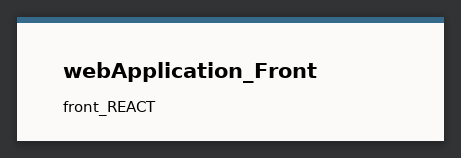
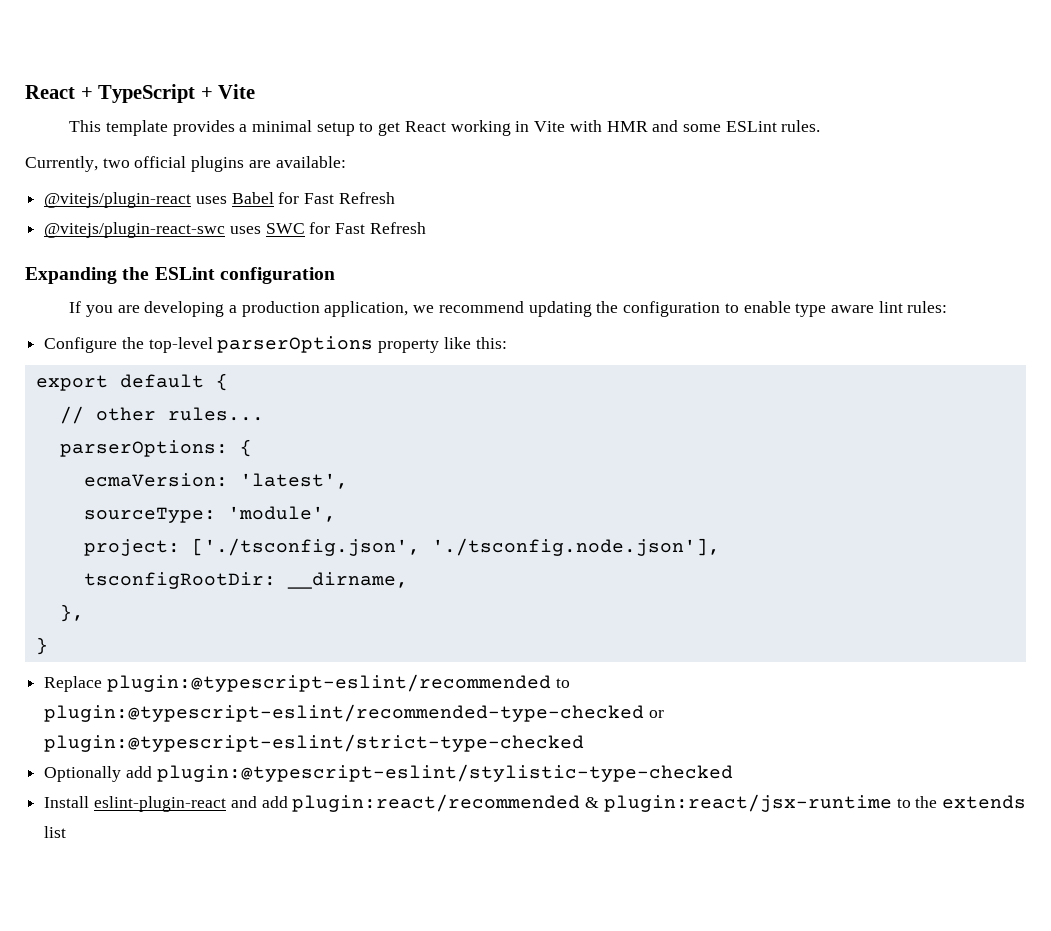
- webApplication_Front
- front_REACT
+ React + TypeScript + Vite
+ This template provides a minimal setup to get React working in Vite with HMR and some ESLint rules.
+ Currently, two official plugins are available:
+ @vitejs/plugin-react uses Babel for Fast Refresh
+ @vitejs/plugin-react-swc uses SWC for Fast Refresh
+ Expanding the ESLint configuration
+ If you are developing a production application, we recommend updating the configuration to enable type aware lint rules:
+ Configure the top-level parserOptions property like this:
+ export default {
+ // other rules...
+ parserOptions: {
+ ecmaVersion: 'latest',
+ sourceType: 'module',
+ project: ['./tsconfig.json', './tsconfig.node.json'],
+ tsconfigRootDir: __dirname,
+ },
+ }
+ Replace plugin:@typescript-eslint/recommended to plugin:@typescript-eslint/recommended-type-checked or plugin:@typescript-eslint/strict-type-checked
+ Optionally add plugin:@typescript-eslint/stylistic-type-checked
+ Install eslint-plugin-react and add plugin:react/recommended & plugin:react/jsx-runtime to the extends list

